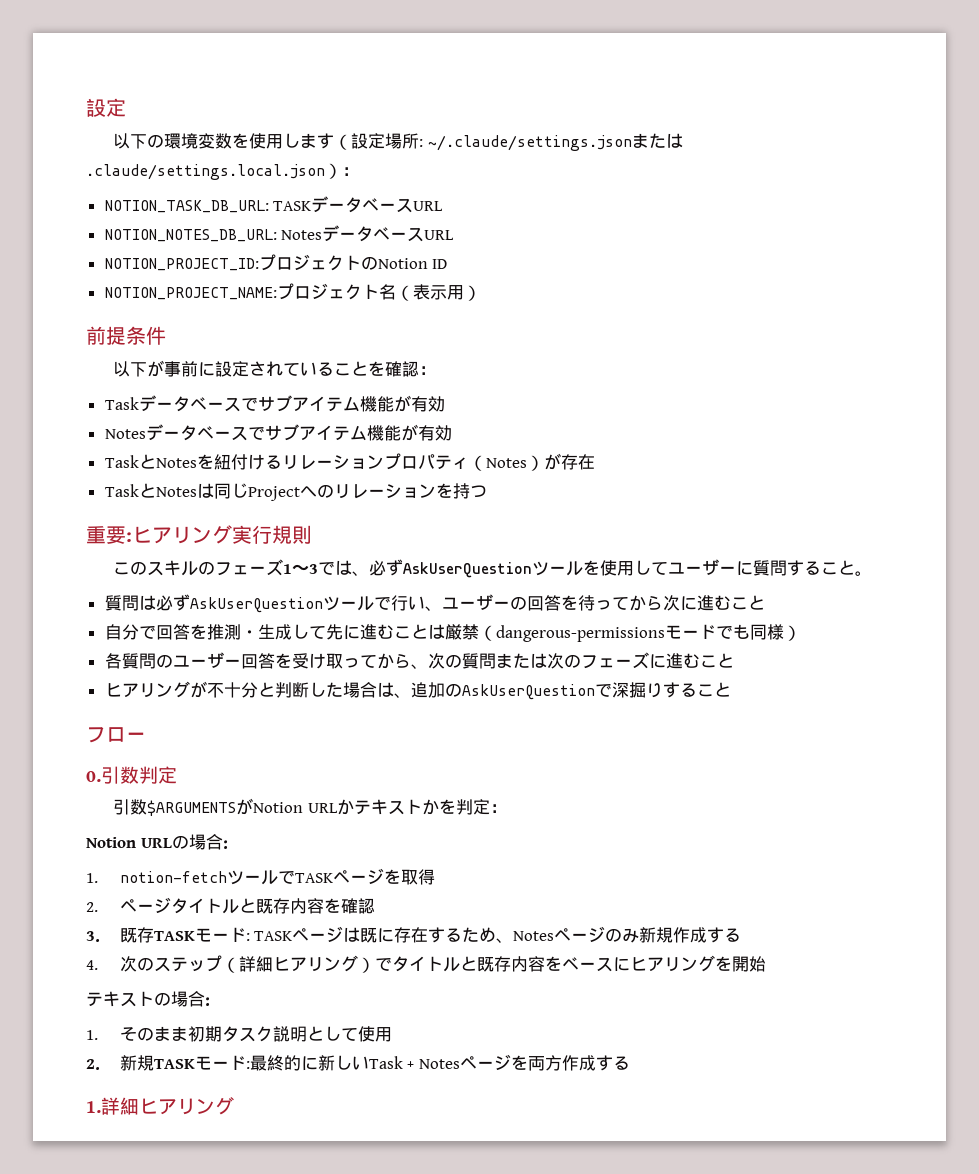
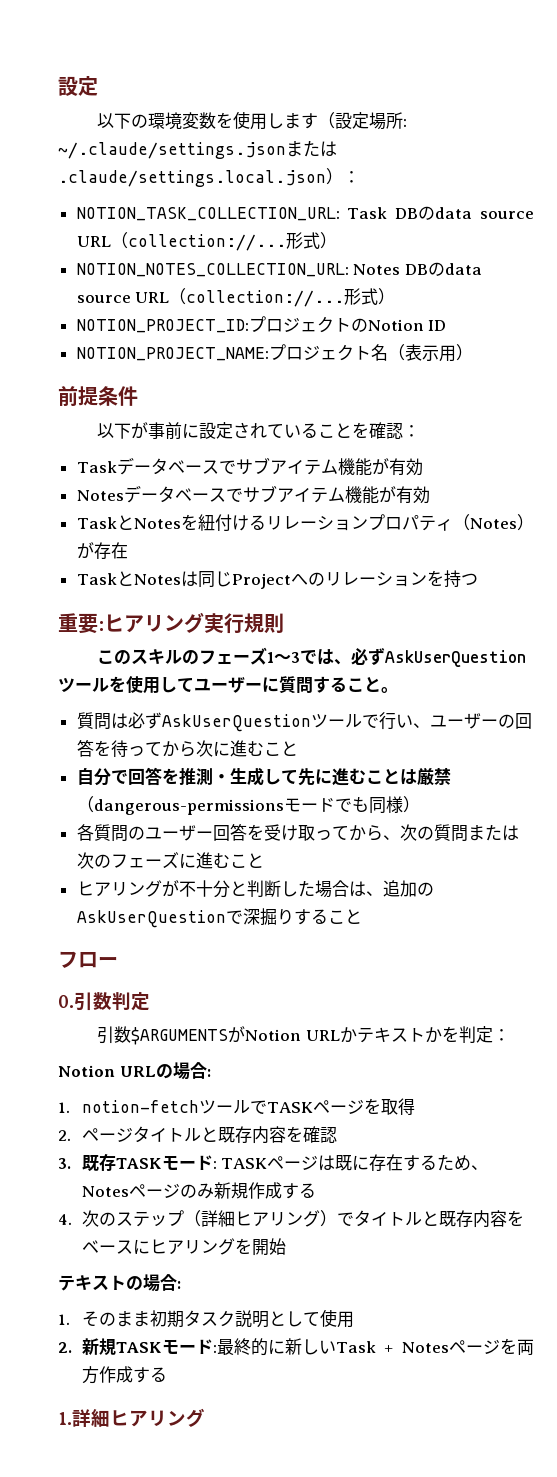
- NOTION_TASK_DB_URL: TASKデータベースURL
- NOTION_NOTES_DB_URL: NotesデータベースURL
+ NOTION_TASK_COLLECTION_URL: Task DBのdata source URL（collection://...形式）
+ NOTION_NOTES_COLLECTION_URL: Notes DBのdata source URL（collection://...形式）

